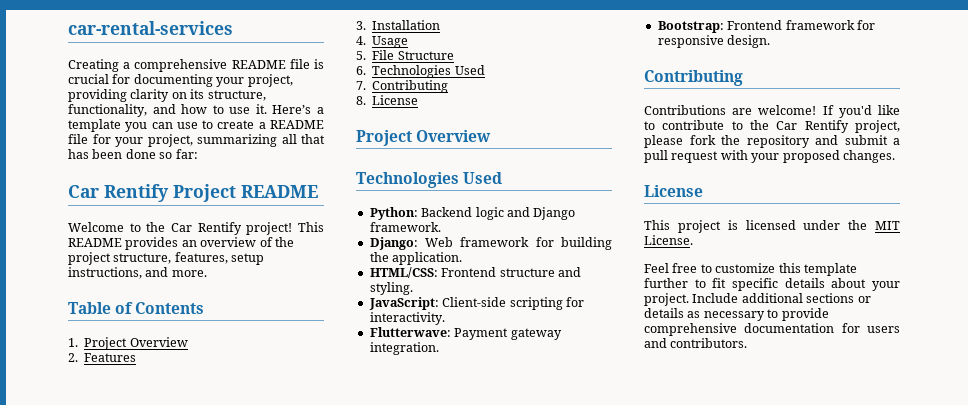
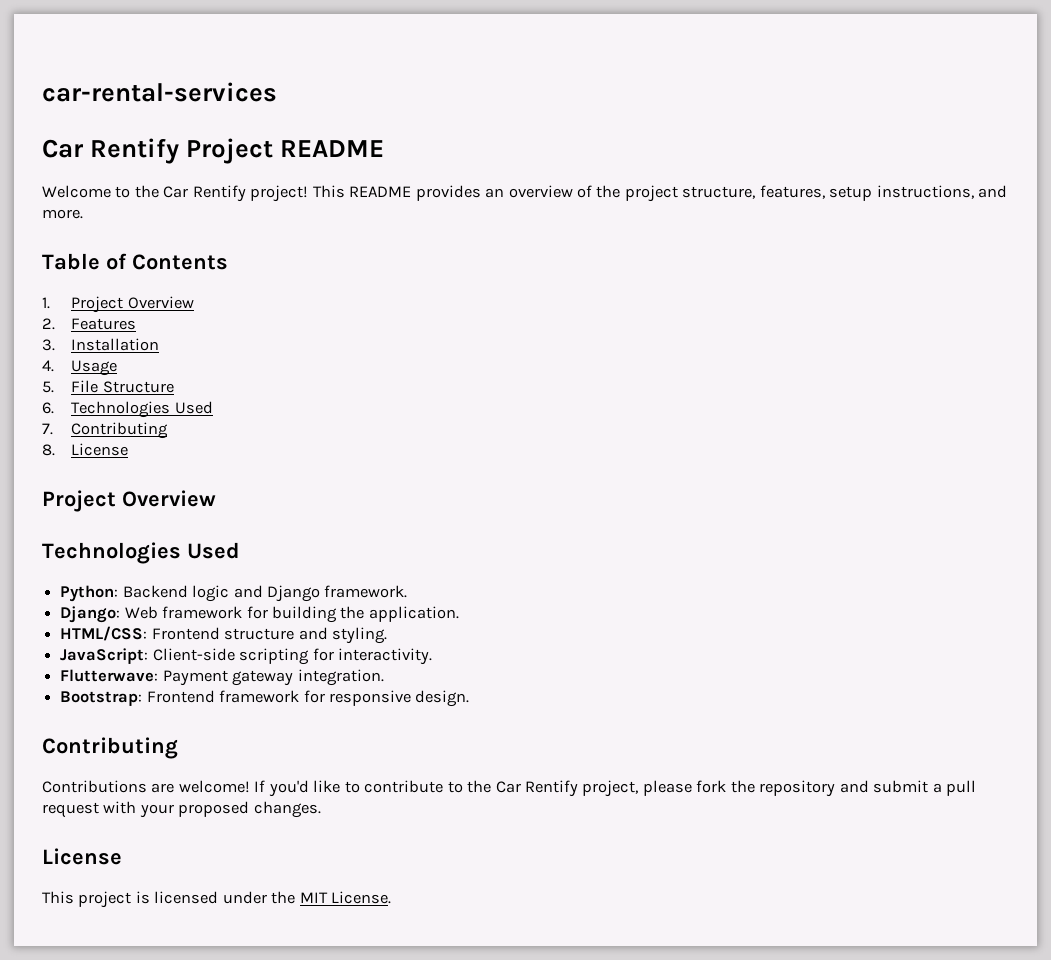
- Creating a comprehensive README file is crucial for documenting your project, providing clarity on its structure, functionality, and how to use it. Here’s a template you can use to create a README file for your project, summarizing all that has been done so far:
- Feel free to customize this template further to fit specific details about your project. Include additional sections or details as necessary to provide comprehensive documentation for users and contributors.

